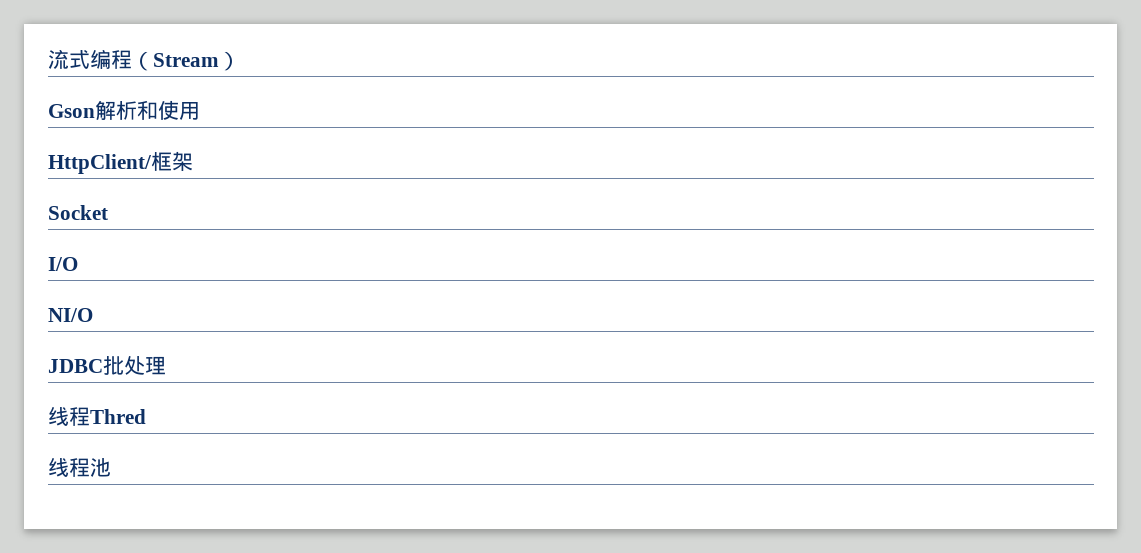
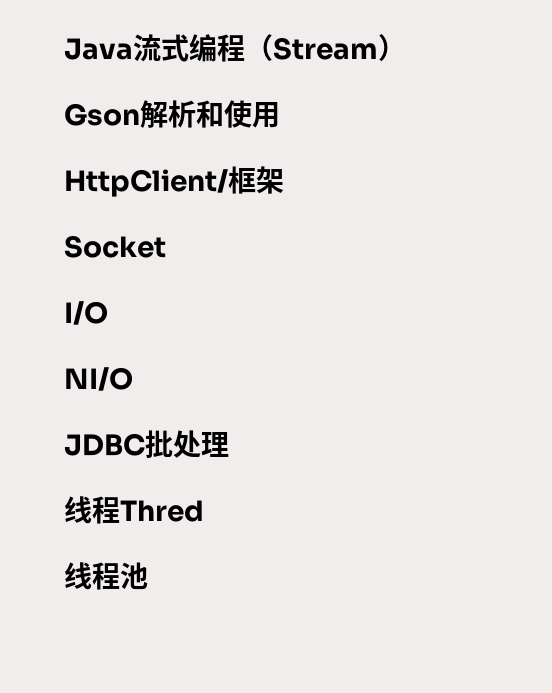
- 流式编程（Stream）
+ Java流式编程（Stream）

